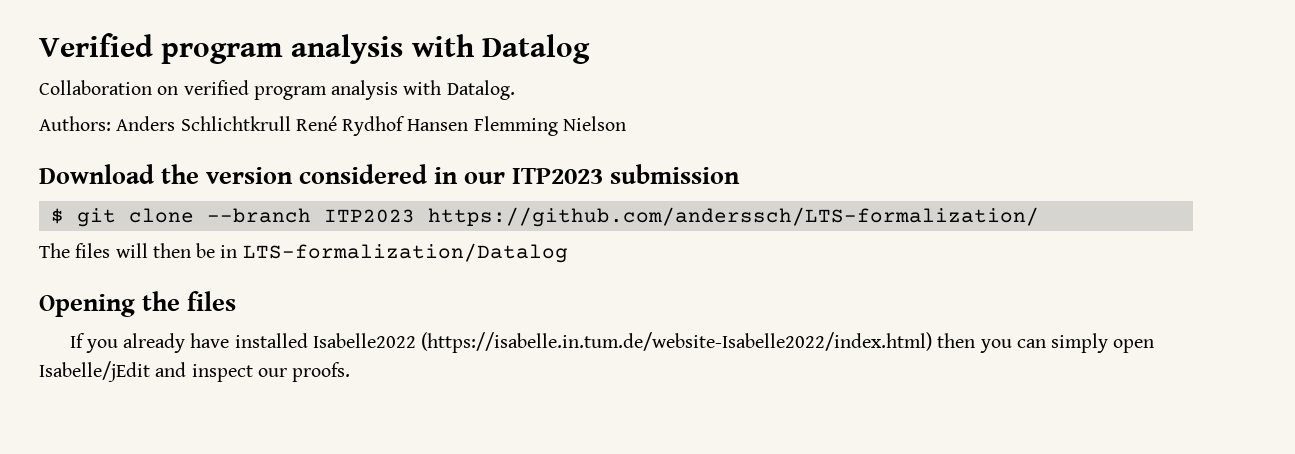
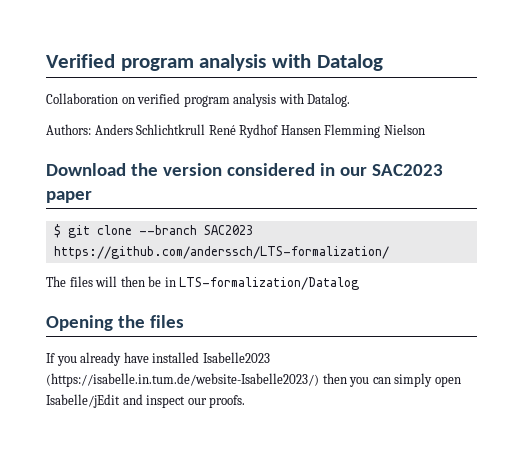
- Download the version considered in our ITP2023 submission
+ Download the version considered in our SAC2023 paper
- $ git clone --branch ITP2023 https://github.com/anderssch/LTS-formalization/
+ $ git clone --branch SAC2023 https://github.com/anderssch/LTS-formalization/
- If you already have installed Isabelle2022 (https://isabelle.in.tum.de/website-Isabelle2022/index.html) then you can simply open Isabelle/jEdit and inspect our proofs.
+ If you already have installed Isabelle2023 (https://isabelle.in.tum.de/website-Isabelle2023/) then you can simply open Isabelle/jEdit and inspect our proofs.

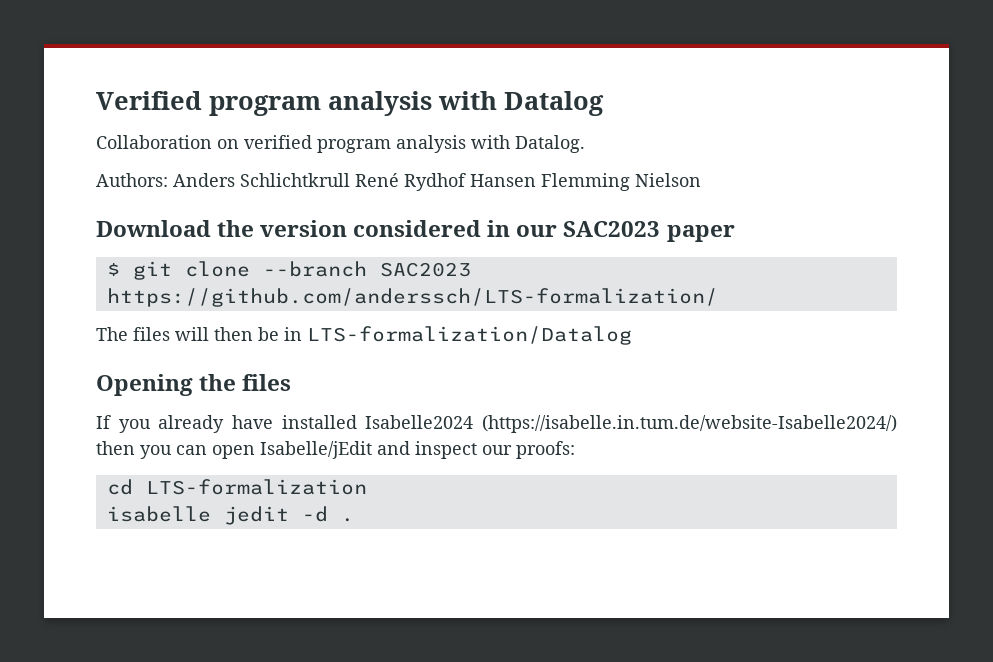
- If you already have installed Isabelle2023 (https://isabelle.in.tum.de/website-Isabelle2023/) then you can simply open Isabelle/jEdit and inspect our proofs.
+ If you already have installed Isabelle2024 (https://isabelle.in.tum.de/website-Isabelle2024/) then you can open Isabelle/jEdit and inspect our proofs:
+ cd LTS-formalization
+ isabelle jedit -d .

